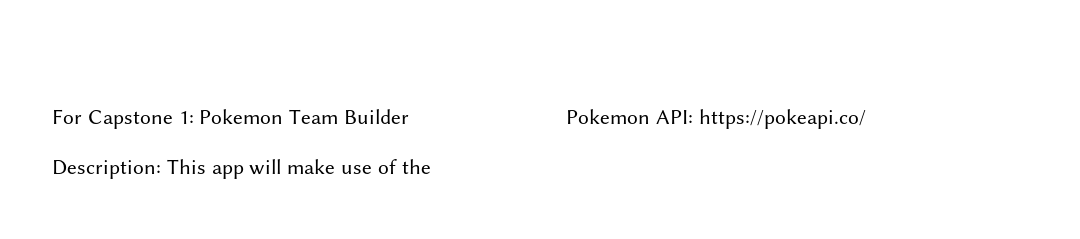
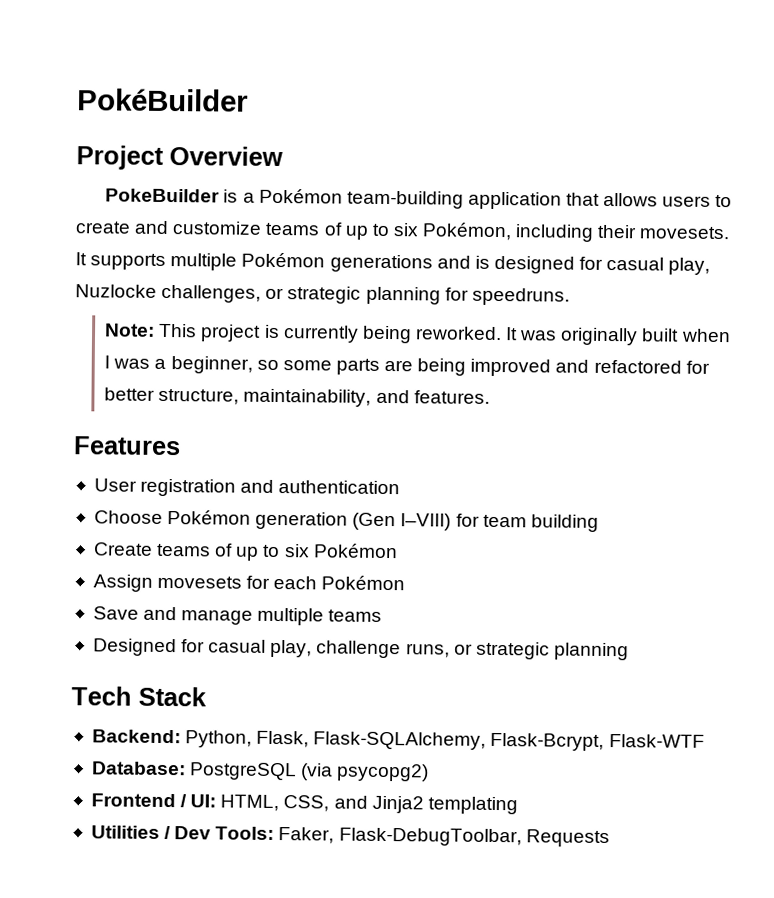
- For Capstone 1: Pokemon Team Builder
- Description: This app will make use of the Pokemon API: https://pokeapi.co/
+ PokéBuilder
+ Project Overview
+ PokeBuilder is a Pokémon team-building application that allows users to create and customize teams of up to six Pokémon, including their movesets. It supports multiple Pokémon generations and is designed for casual play, Nuzlocke challenges, or strategic planning for speedruns.
+ Note: This project is currently being reworked. It was originally built when I was a beginner, so some parts are being improved and refactored for better structure, maintainability, and features.
+ Features
+ User registration and authentication
+ Choose Pokémon generation (Gen I–VIII) for team building
+ Create teams of up to six Pokémon
+ Assign movesets for each Pokémon
+ Save and manage multiple teams
+ Designed for casual play, challenge runs, or strategic planning
+ Tech Stack
+ Backend: Python, Flask, Flask-SQLAlchemy, Flask-Bcrypt, Flask-WTF
+ Database: PostgreSQL (via psycopg2)
+ Frontend / UI: HTML, CSS, and Jinja2 templating
+ Utilities / Dev Tools: Faker, Flask-DebugToolbar, Requests

